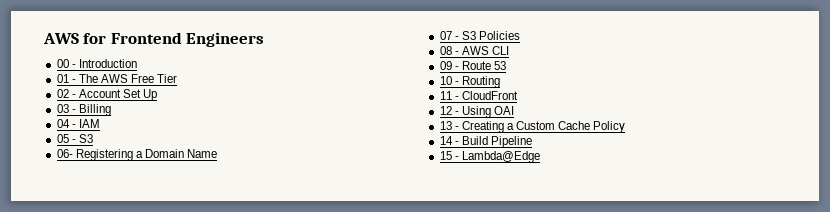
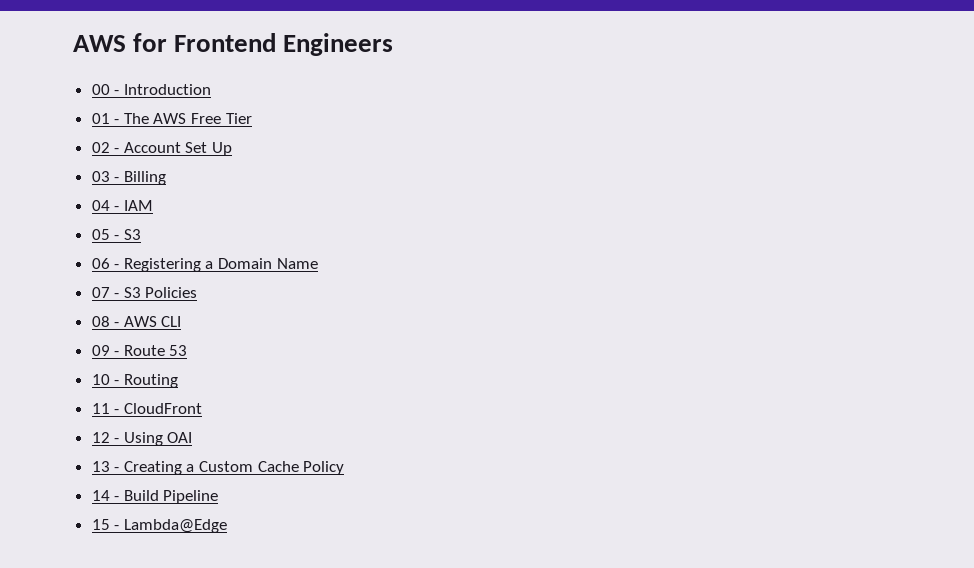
- 06- Registering a Domain Name
+ 06 - Registering a Domain Name

